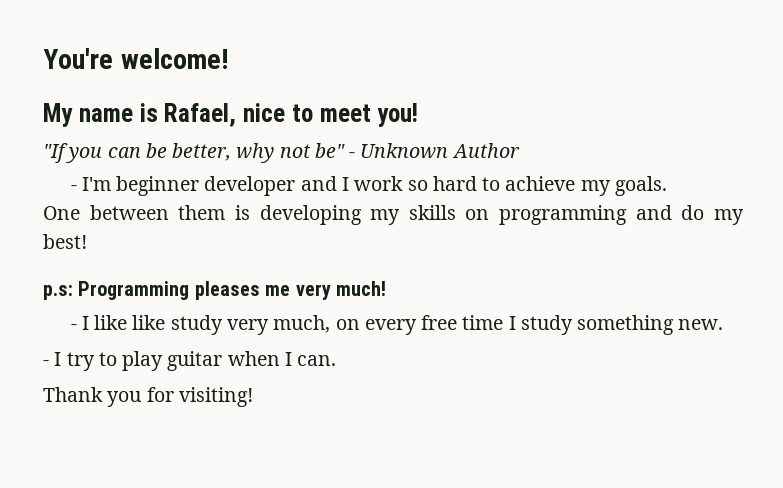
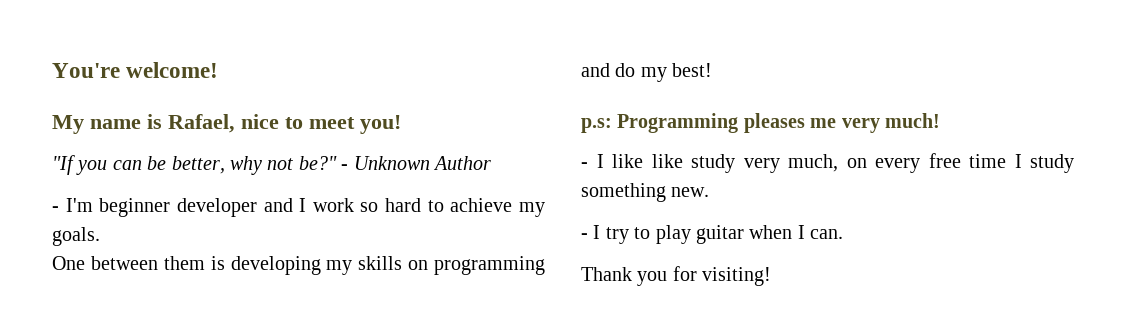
- "If you can be better, why not be" - Unknown Author
+ "If you can be better, why not be?" - Unknown Author

